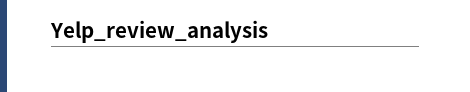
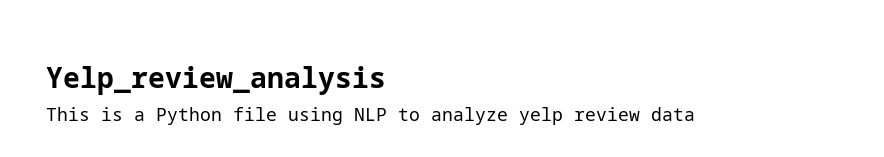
+ This is a Python file using NLP to analyze yelp review data

